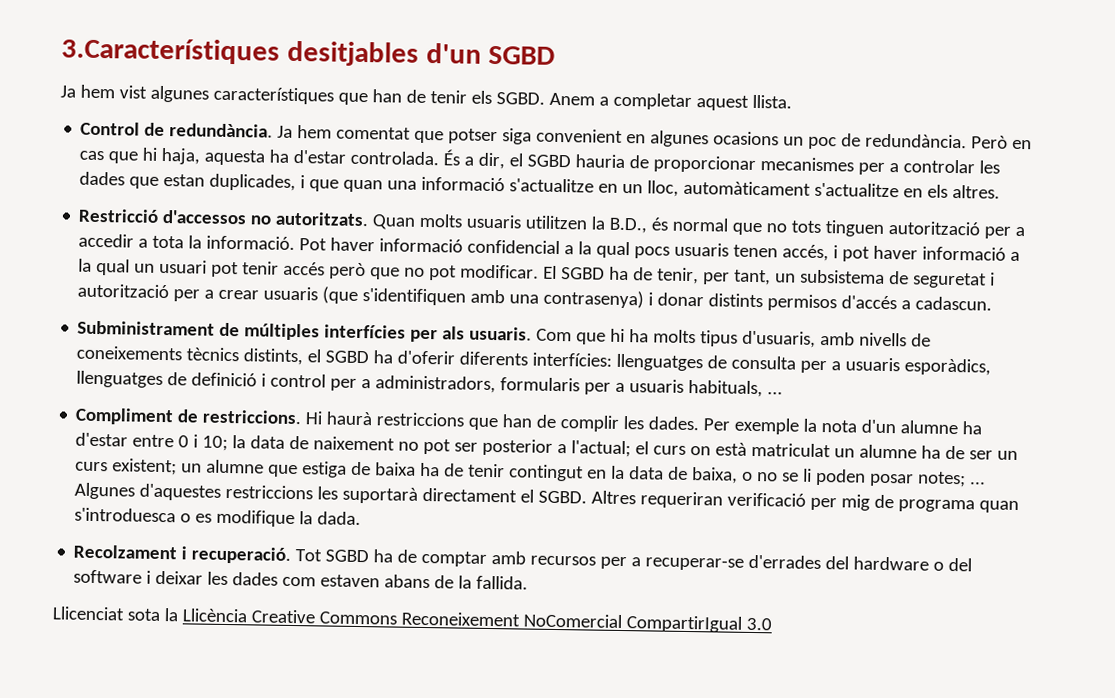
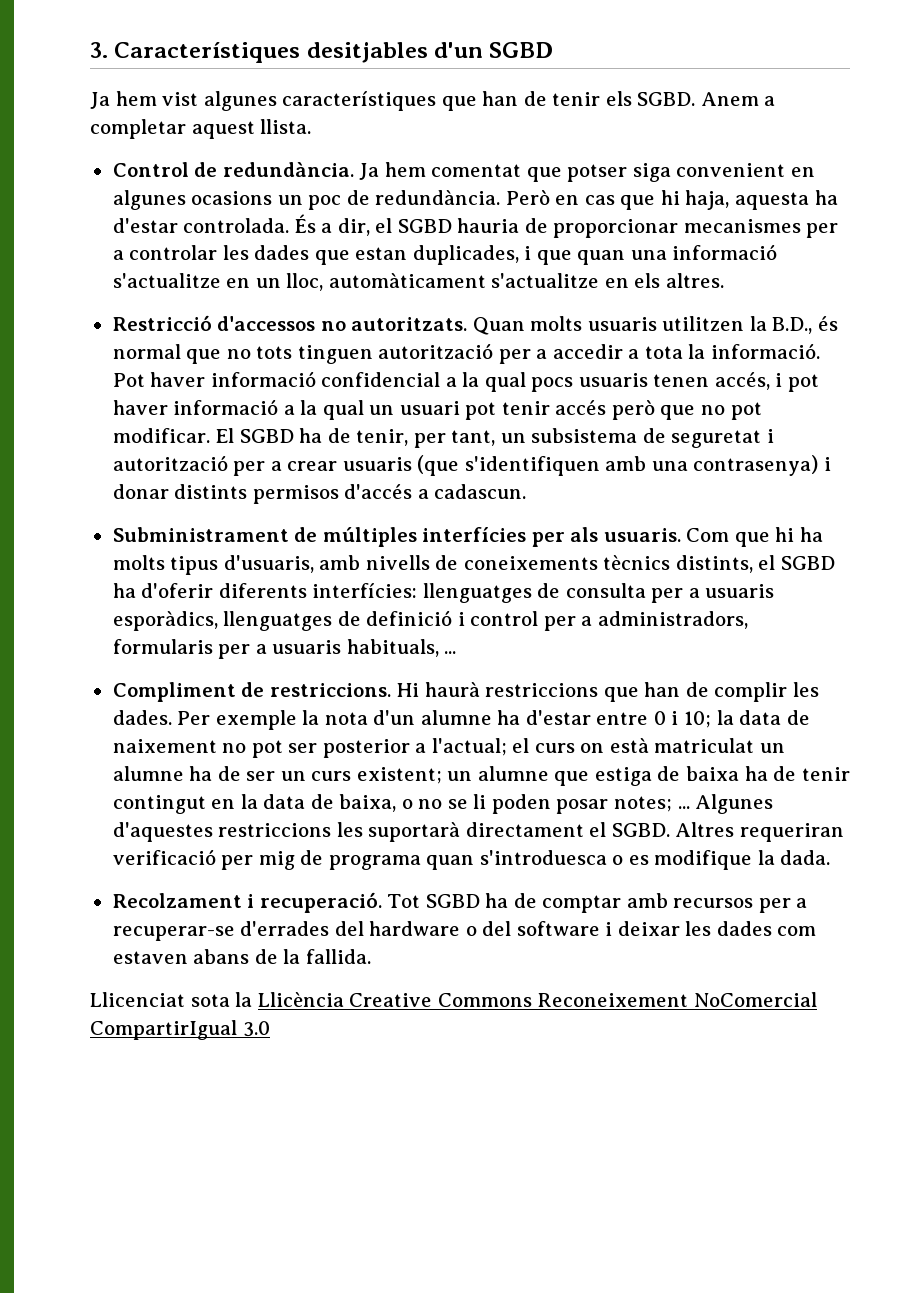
- 3.Característiques desitjables d'un SGBD
+ 3. Característiques desitjables d'un SGBD

